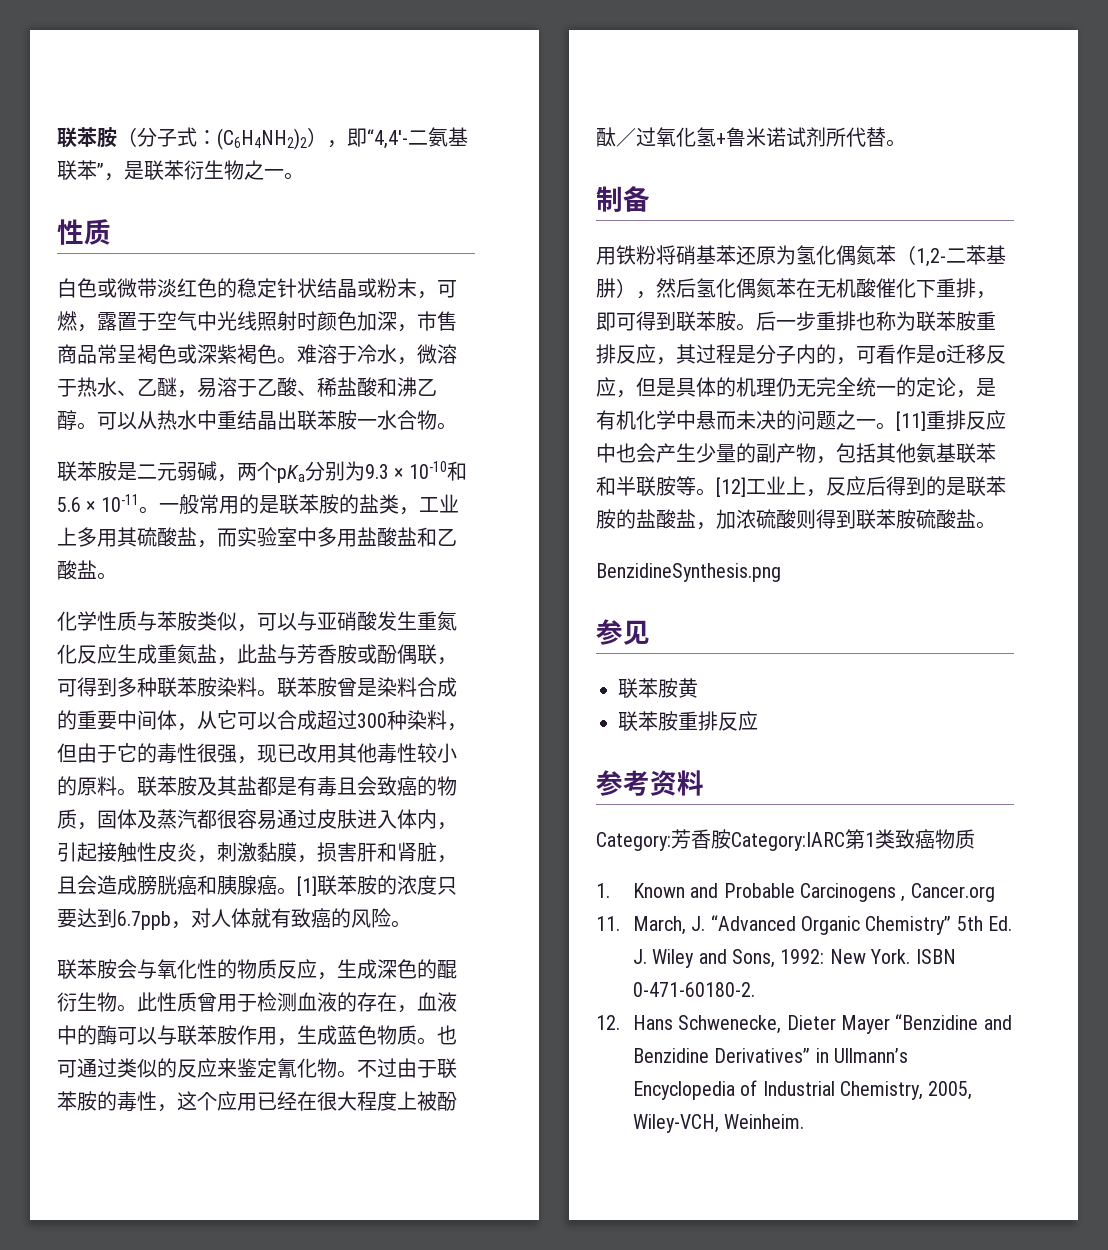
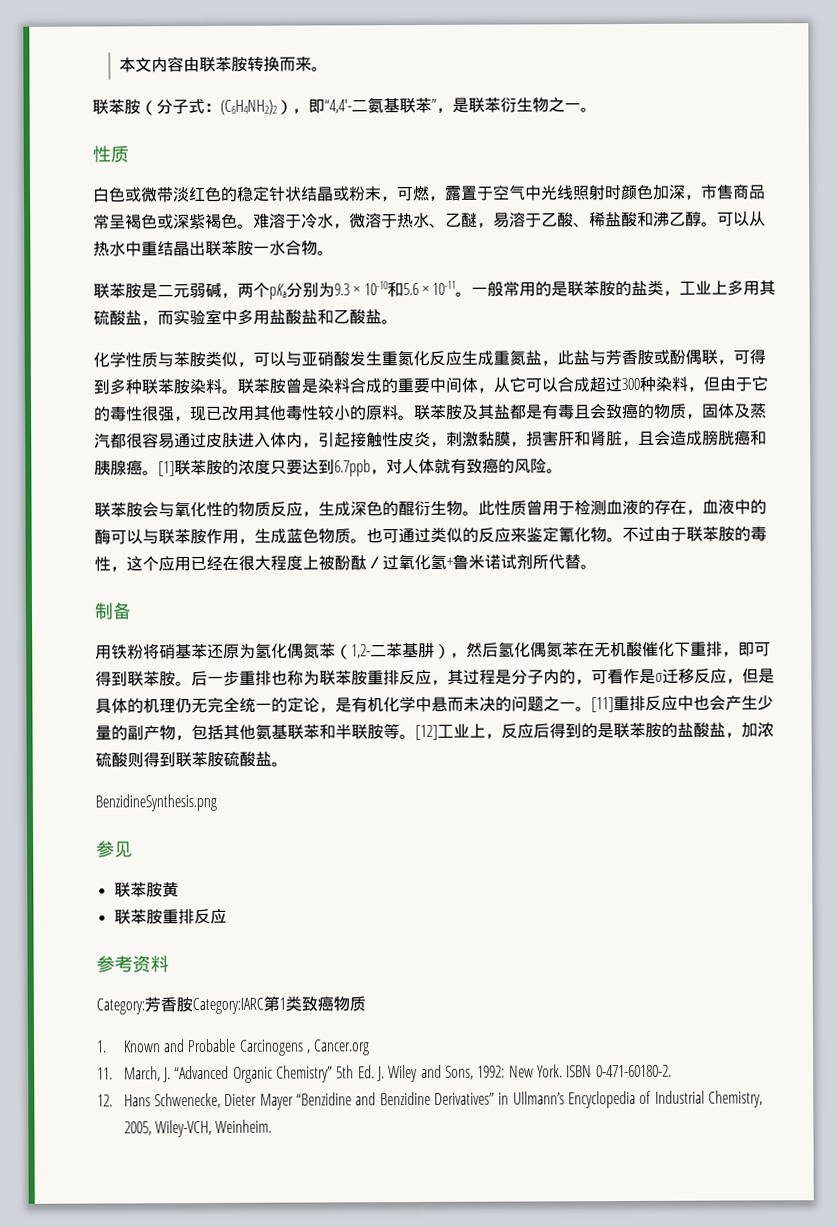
+ 本文内容由联苯胺转换而来。

